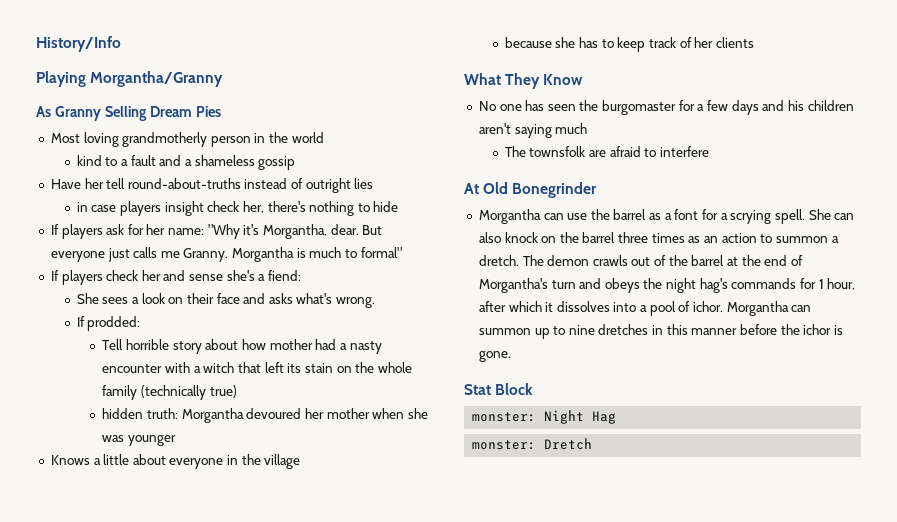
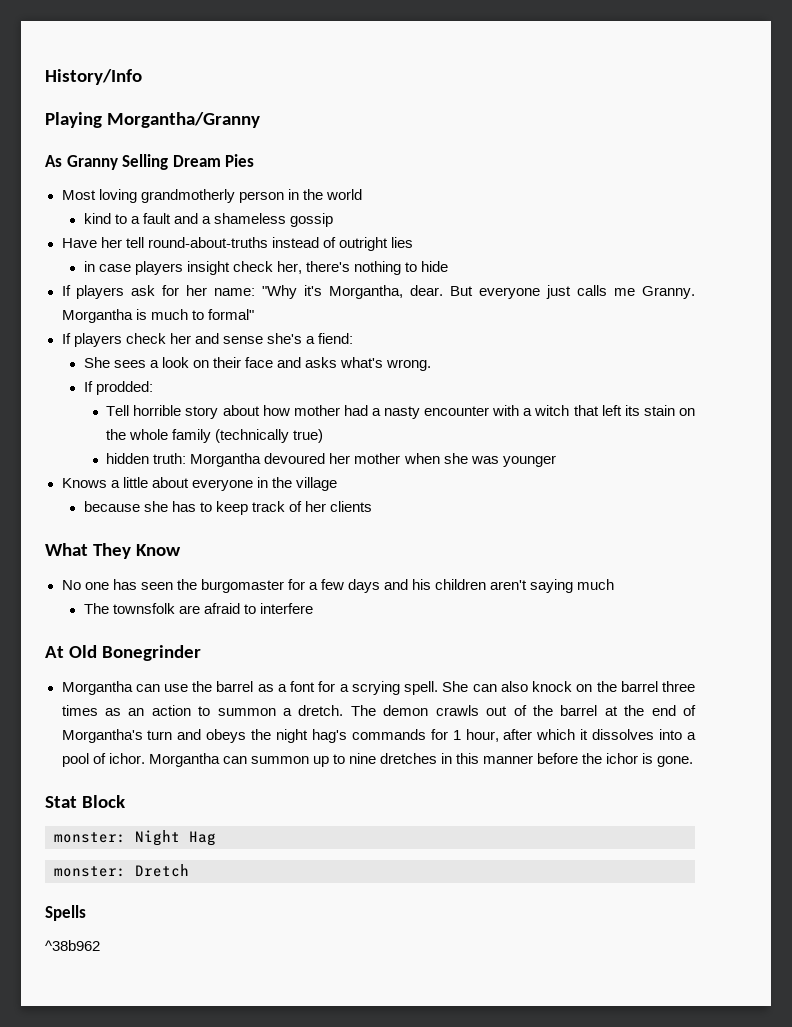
+ Spells
+ ^38b962

